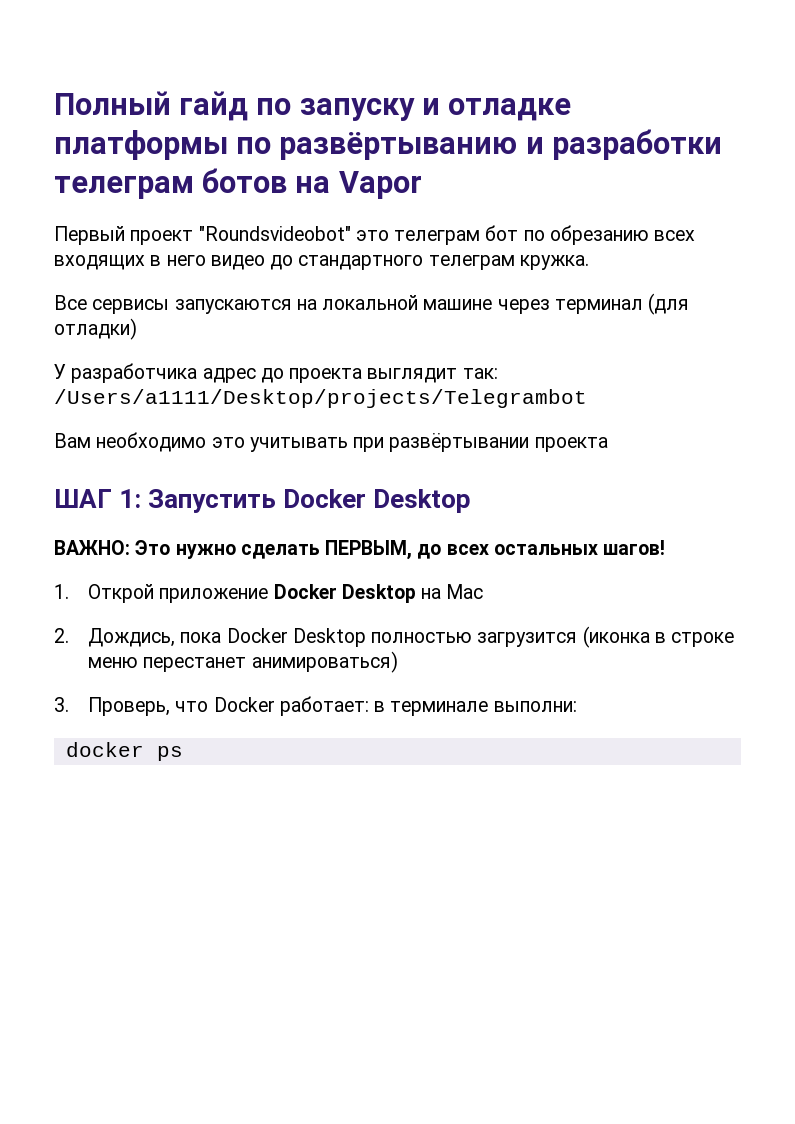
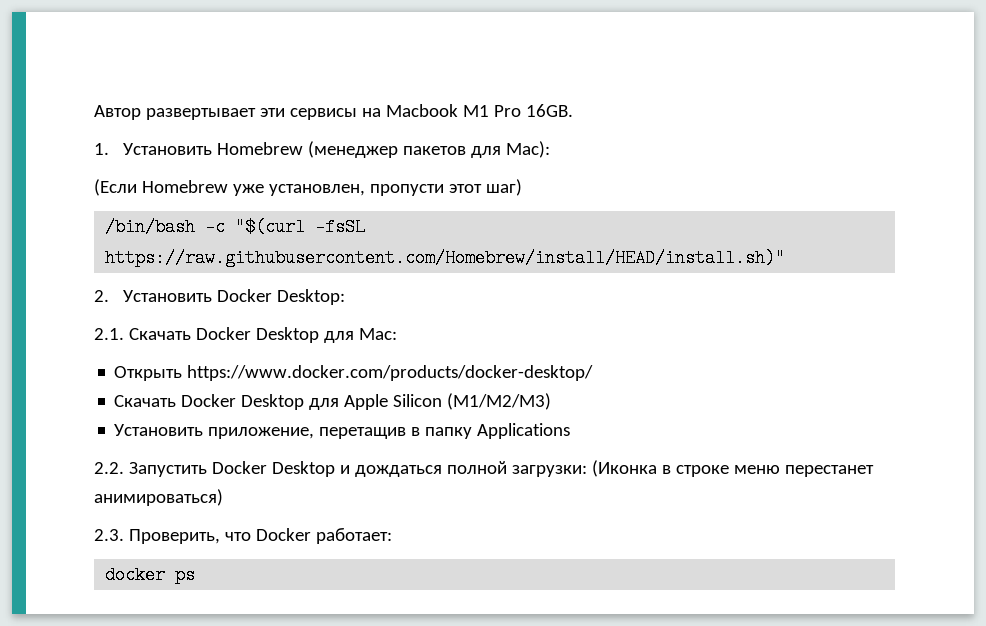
- Полный гайд по запуску и отладке платформы по развёртыванию и разработки телеграм ботов на Vapor
- Первый проект "Roundsvideobot" это телеграм бот по обрезанию всех входящих в него видео до стандартного телеграм кружка.
- Все сервисы запускаются на локальной машине через терминал (для отладки)
- У разработчика адрес до проекта выглядит так: /Users/a1111/Desktop/projects/Telegrambot
- Вам необходимо это учитывать при развёртывании проекта
- ШАГ 1: Запустить Docker Desktop
- ВАЖНО: Это нужно сделать ПЕРВЫМ, до всех остальных шагов!
- 1. Открой приложение Docker Desktop на Mac
- 2. Дождись, пока Docker Desktop полностью загрузится (иконка в строке меню перестанет анимироваться)
+ Автор развертывает эти сервисы на Macbook M1 Pro 16GB.
+ 1. Установить Homebrew (менеджер пакетов для Mac):
+ (Если Homebrew уже установлен, пропусти этот шаг)
+ /bin/bash -c "$(curl -fsSL https://raw.githubusercontent.com/Homebrew/install/HEAD/install.sh)"
+ 2. Установить Docker Desktop:
+ 2.1. Скачать Docker Desktop для Mac:
+ Открыть https://www.docker.com/products/docker-desktop/
+ Скачать Docker Desktop для Apple Silicon (M1/M2/M3)
+ Установить приложение, перетащив в папку Applications
+ 2.2. Запустить Docker Desktop и дождаться полной загрузки: (Иконка в строке меню перестанет анимироваться)
- 3. Проверь, что Docker работает: в терминале выполни:
+ 2.3. Проверить, что Docker работает:

